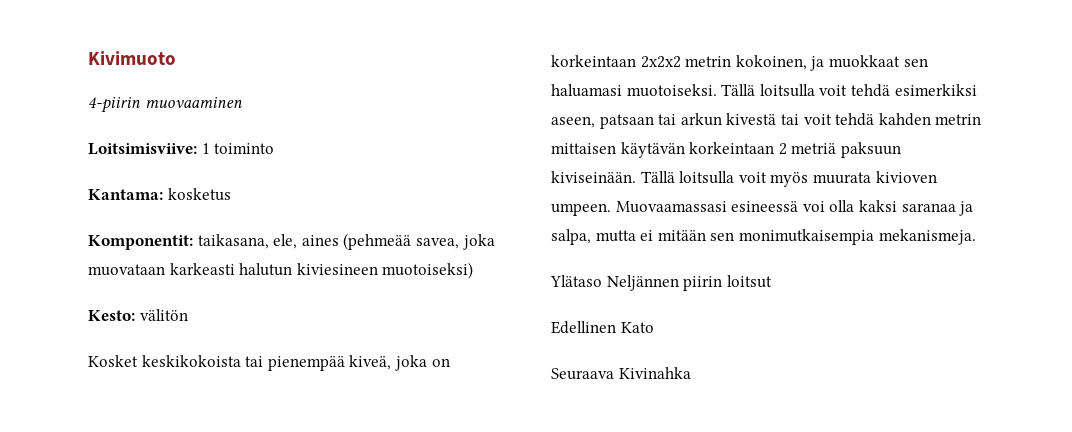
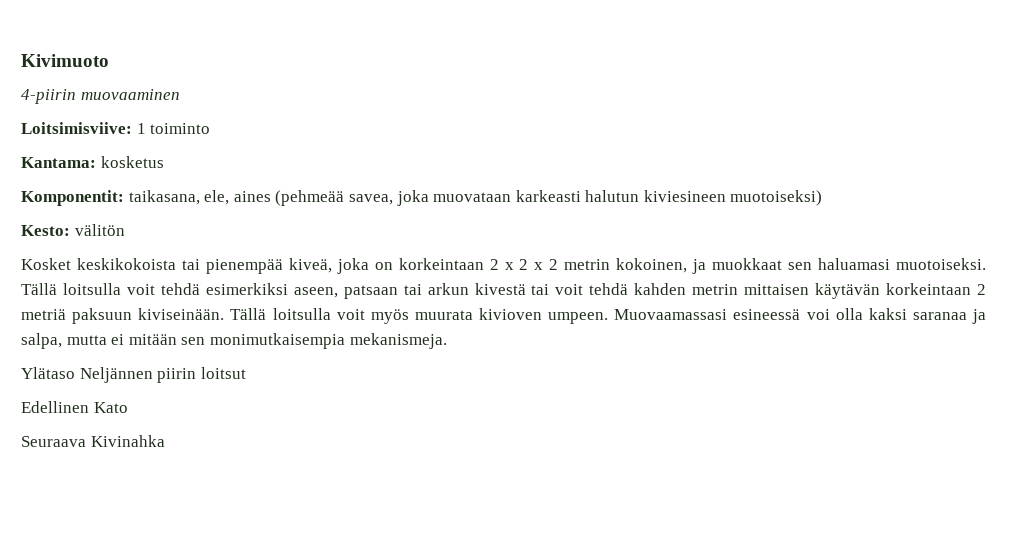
- Kosket keskikokoista tai pienempää kiveä, joka on korkeintaan 2x2x2 metrin kokoinen, ja muokkaat sen haluamasi muotoiseksi.
+ Kosket keskikokoista tai pienempää kiveä, joka on korkeintaan 2 x 2 x 2 metrin kokoinen, ja muokkaat sen haluamasi muotoiseksi.

